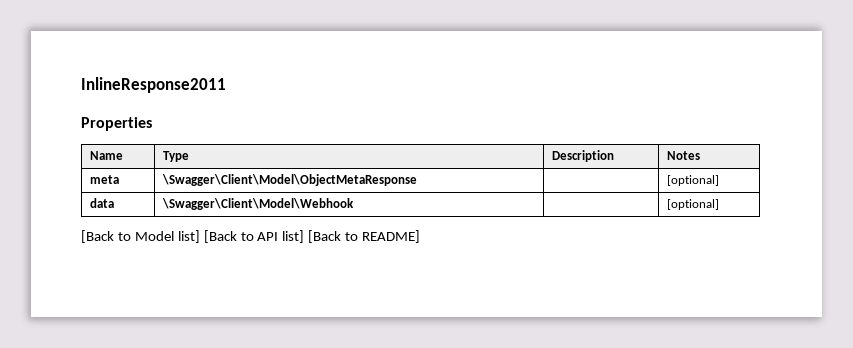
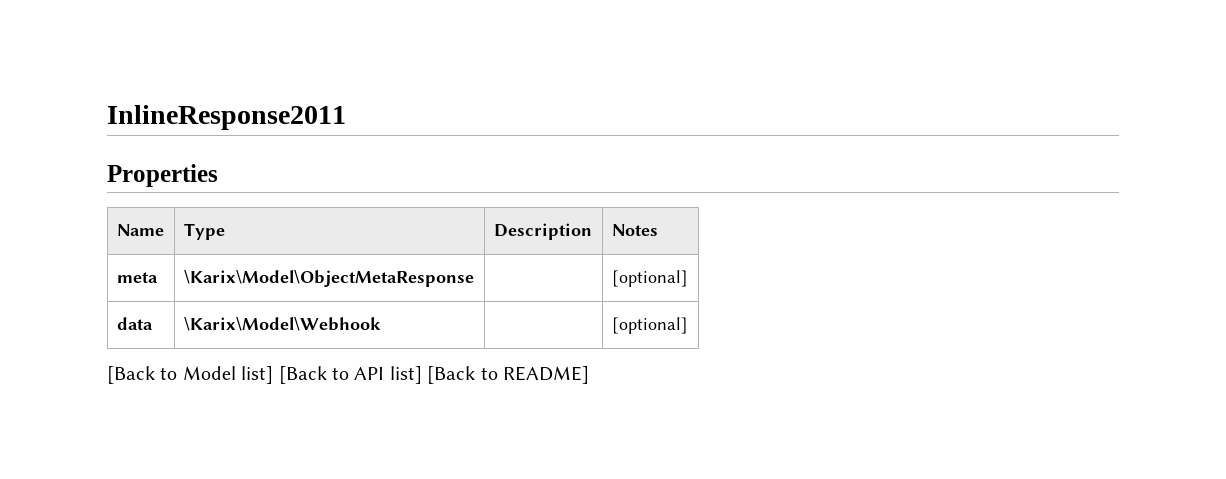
- meta | \Swagger\Client\Model\ObjectMetaResponse | | [optional]
+ meta | \Karix\Model\ObjectMetaResponse | | [optional]
- data | \Swagger\Client\Model\Webhook | | [optional]
+ data | \Karix\Model\Webhook | | [optional]

